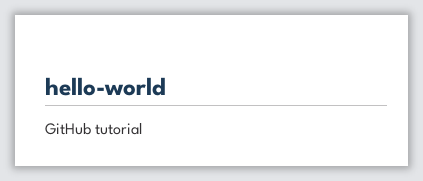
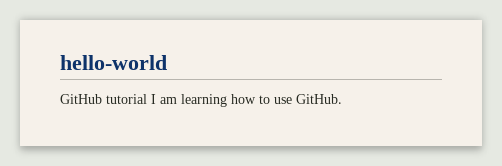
- GitHub tutorial
+ GitHub tutorial I am learning how to use GitHub.

